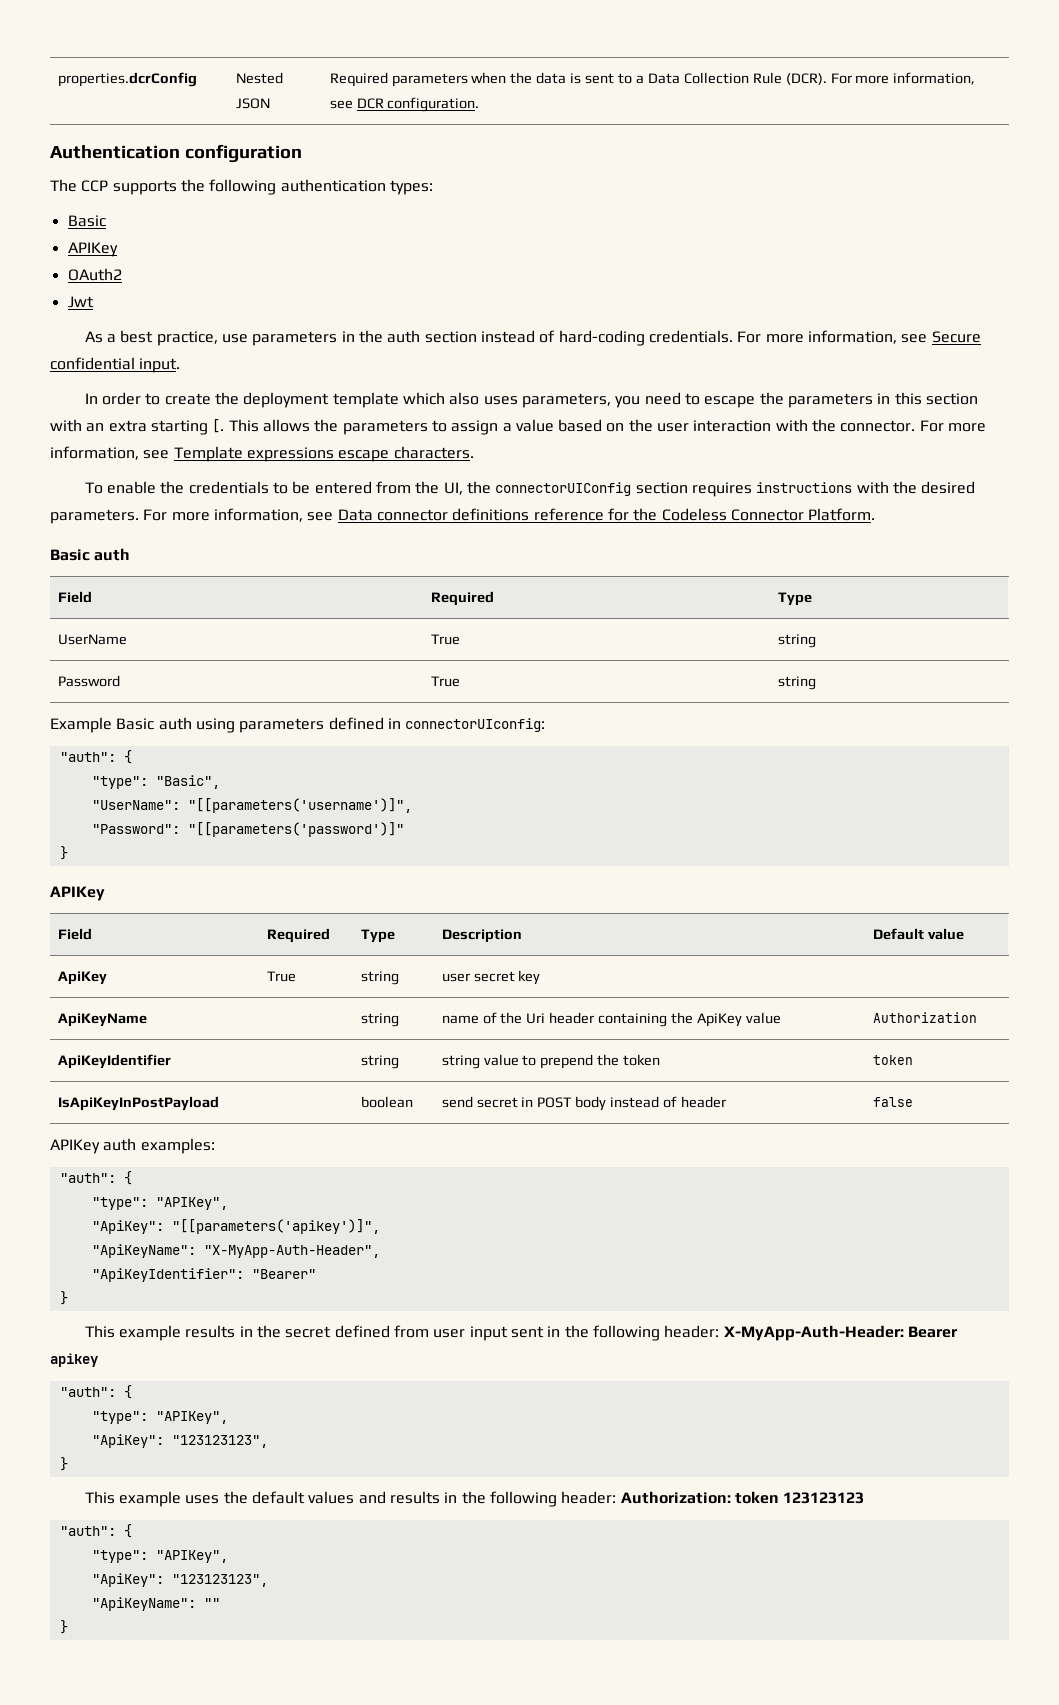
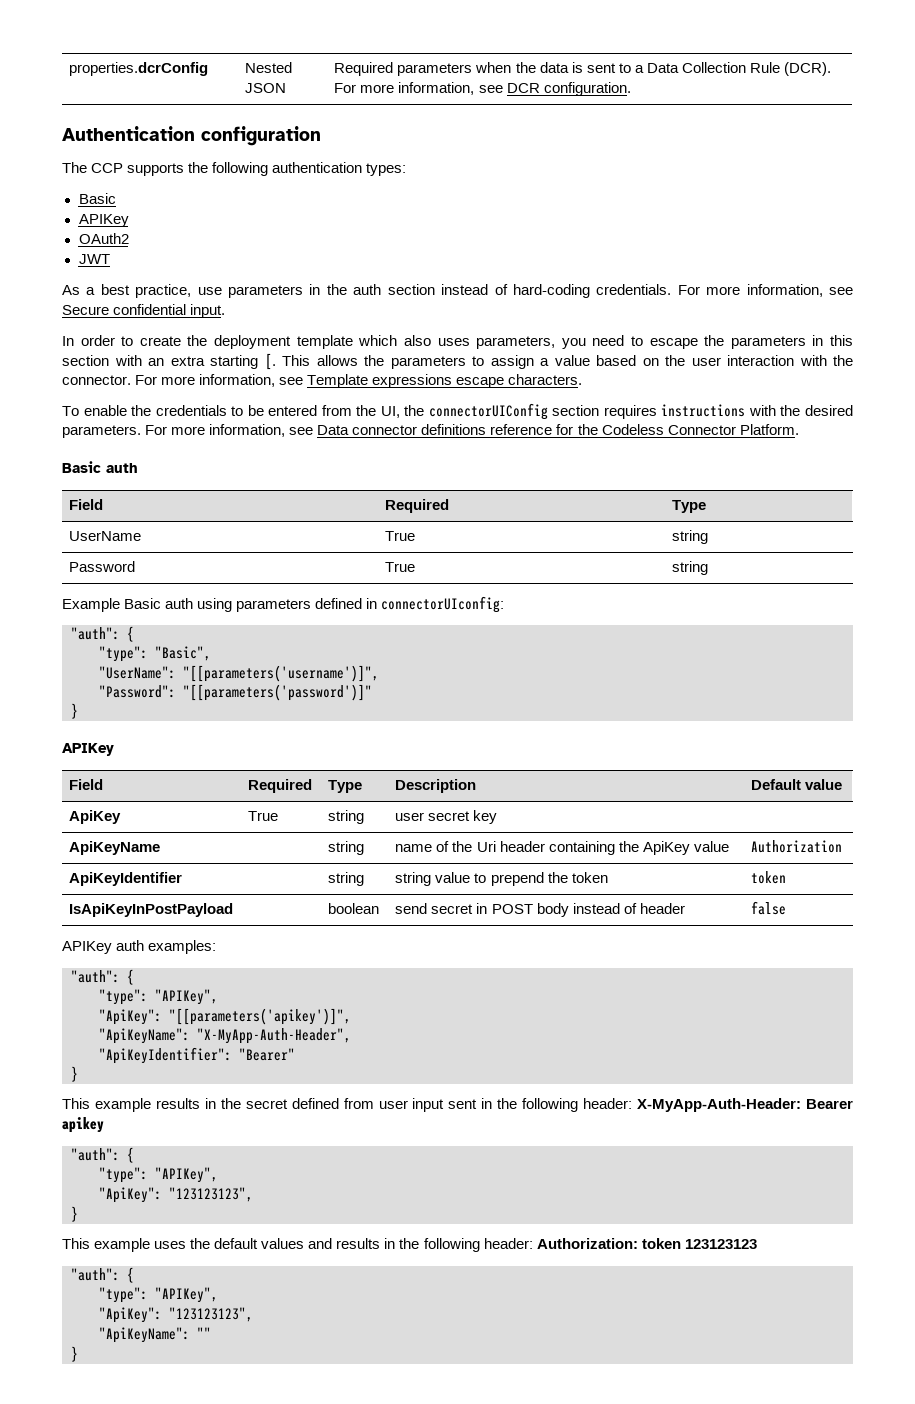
- Jwt
+ JWT

